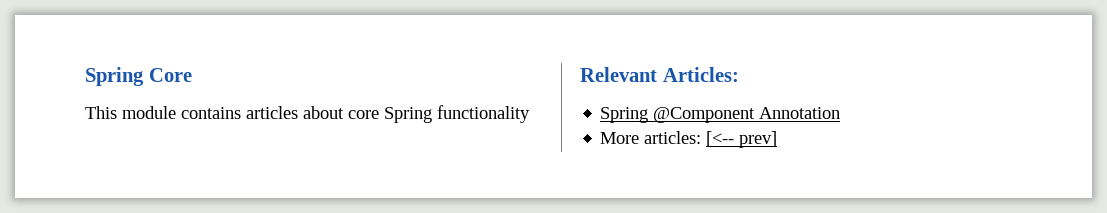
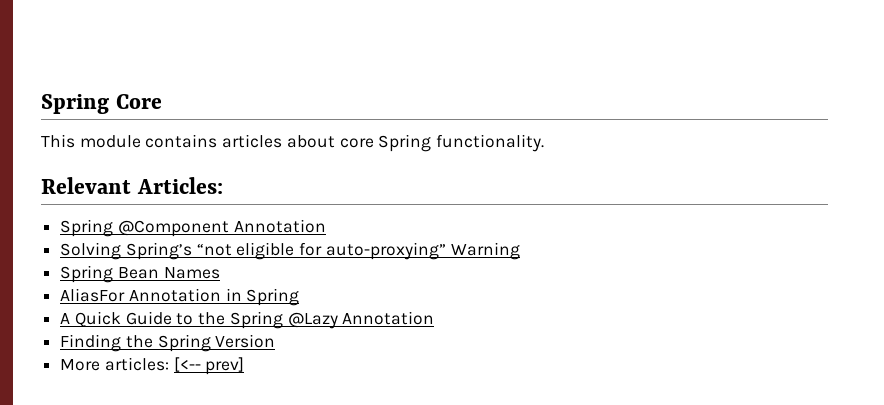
- This module contains articles about core Spring functionality
+ This module contains articles about core Spring functionality.
+ Solving Spring’s “not eligible for auto-proxying” Warning
+ Spring Bean Names
+ AliasFor Annotation in Spring
+ A Quick Guide to the Spring @Lazy Annotation
+ Finding the Spring Version

